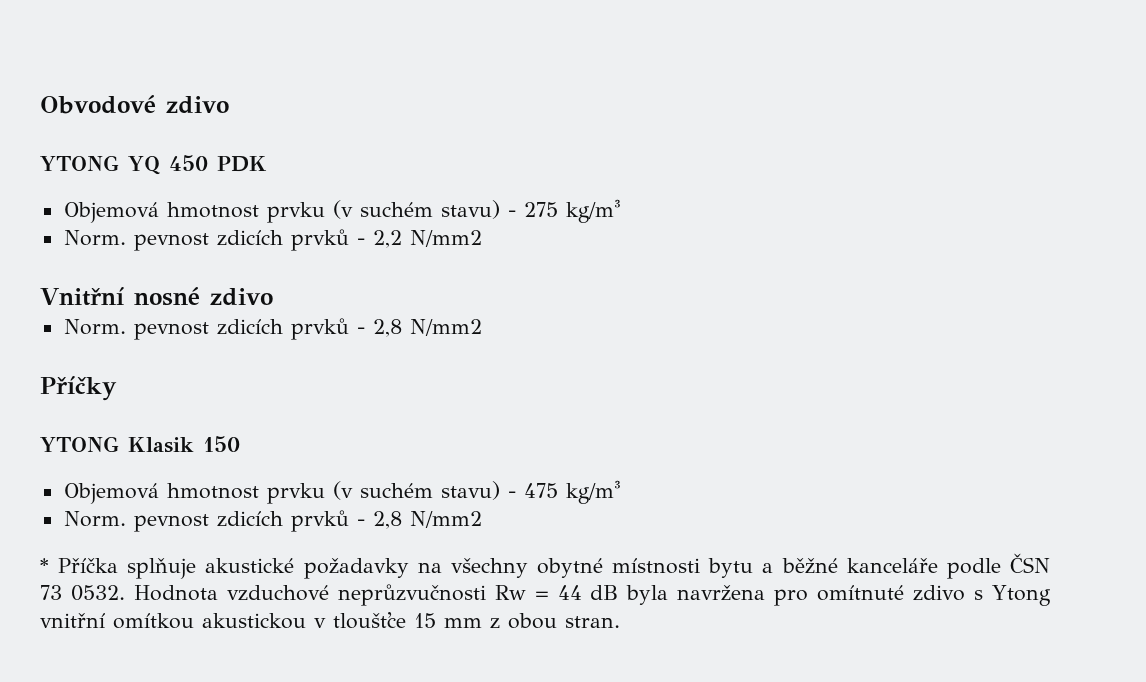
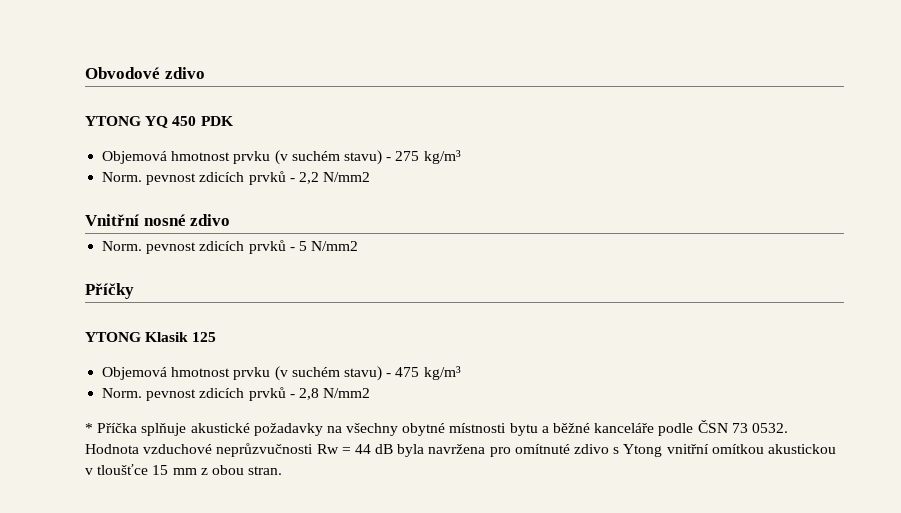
  Vnitřní nosné zdivo
- Norm. pevnost zdicích prvků - 2,8 N/mm2
+ Norm. pevnost zdicích prvků - 5 N/mm2
- YTONG Klasik 150
+ YTONG Klasik 125

